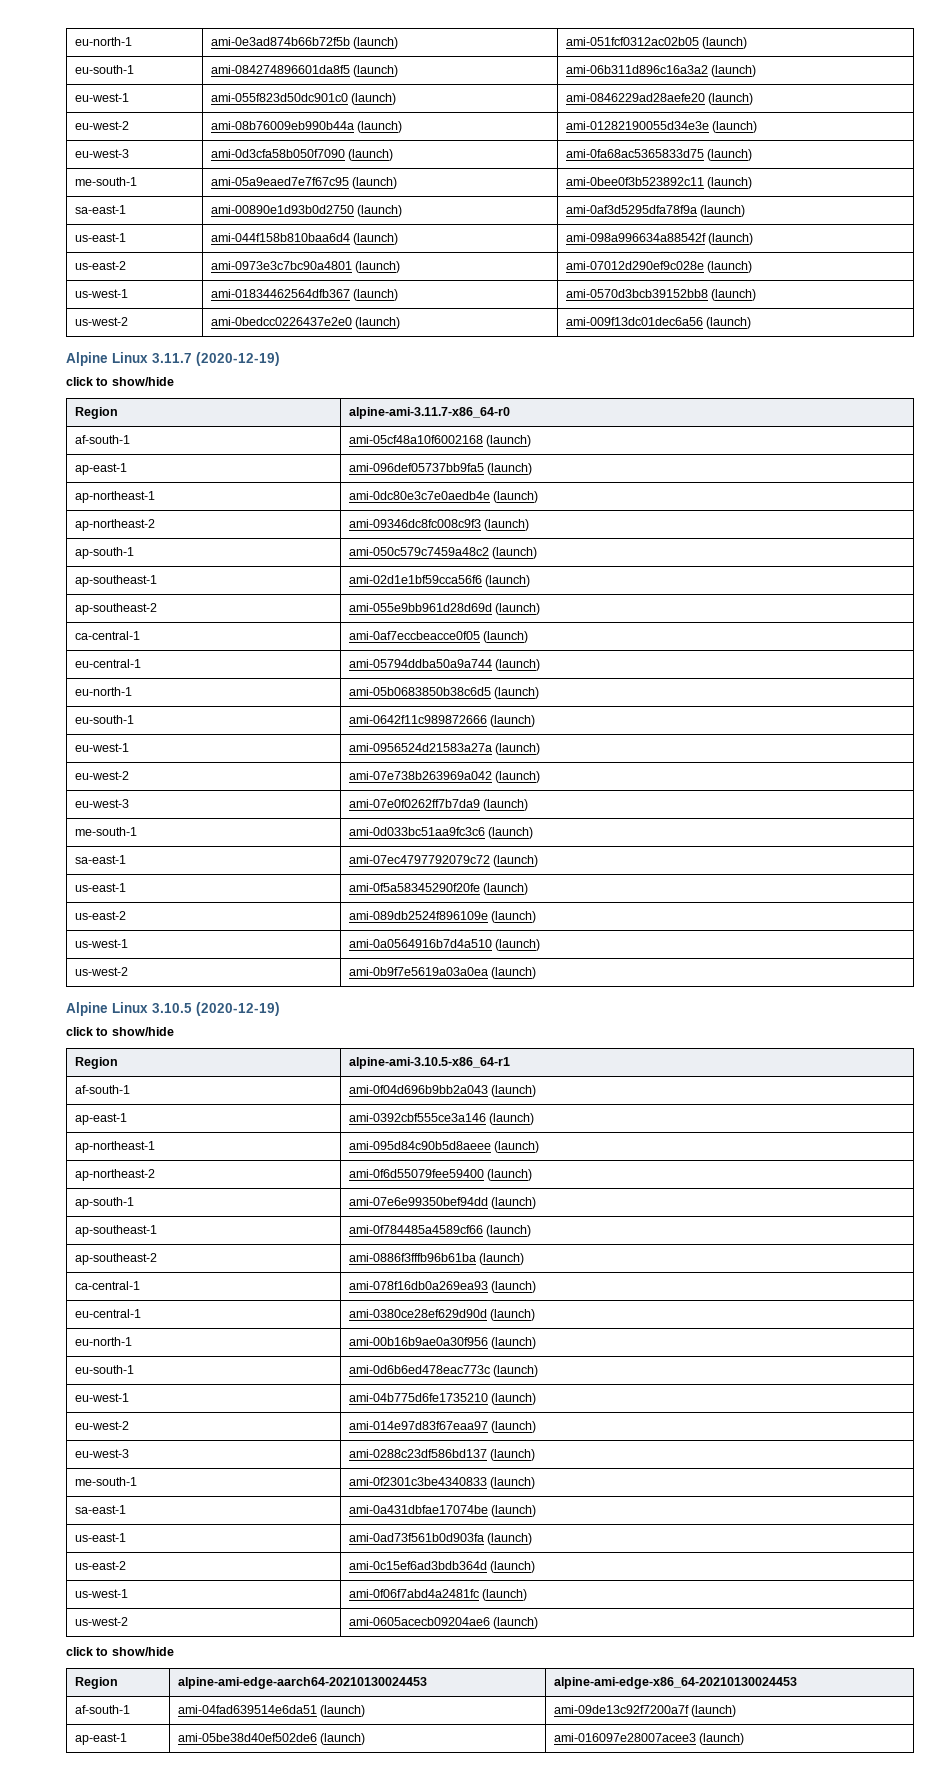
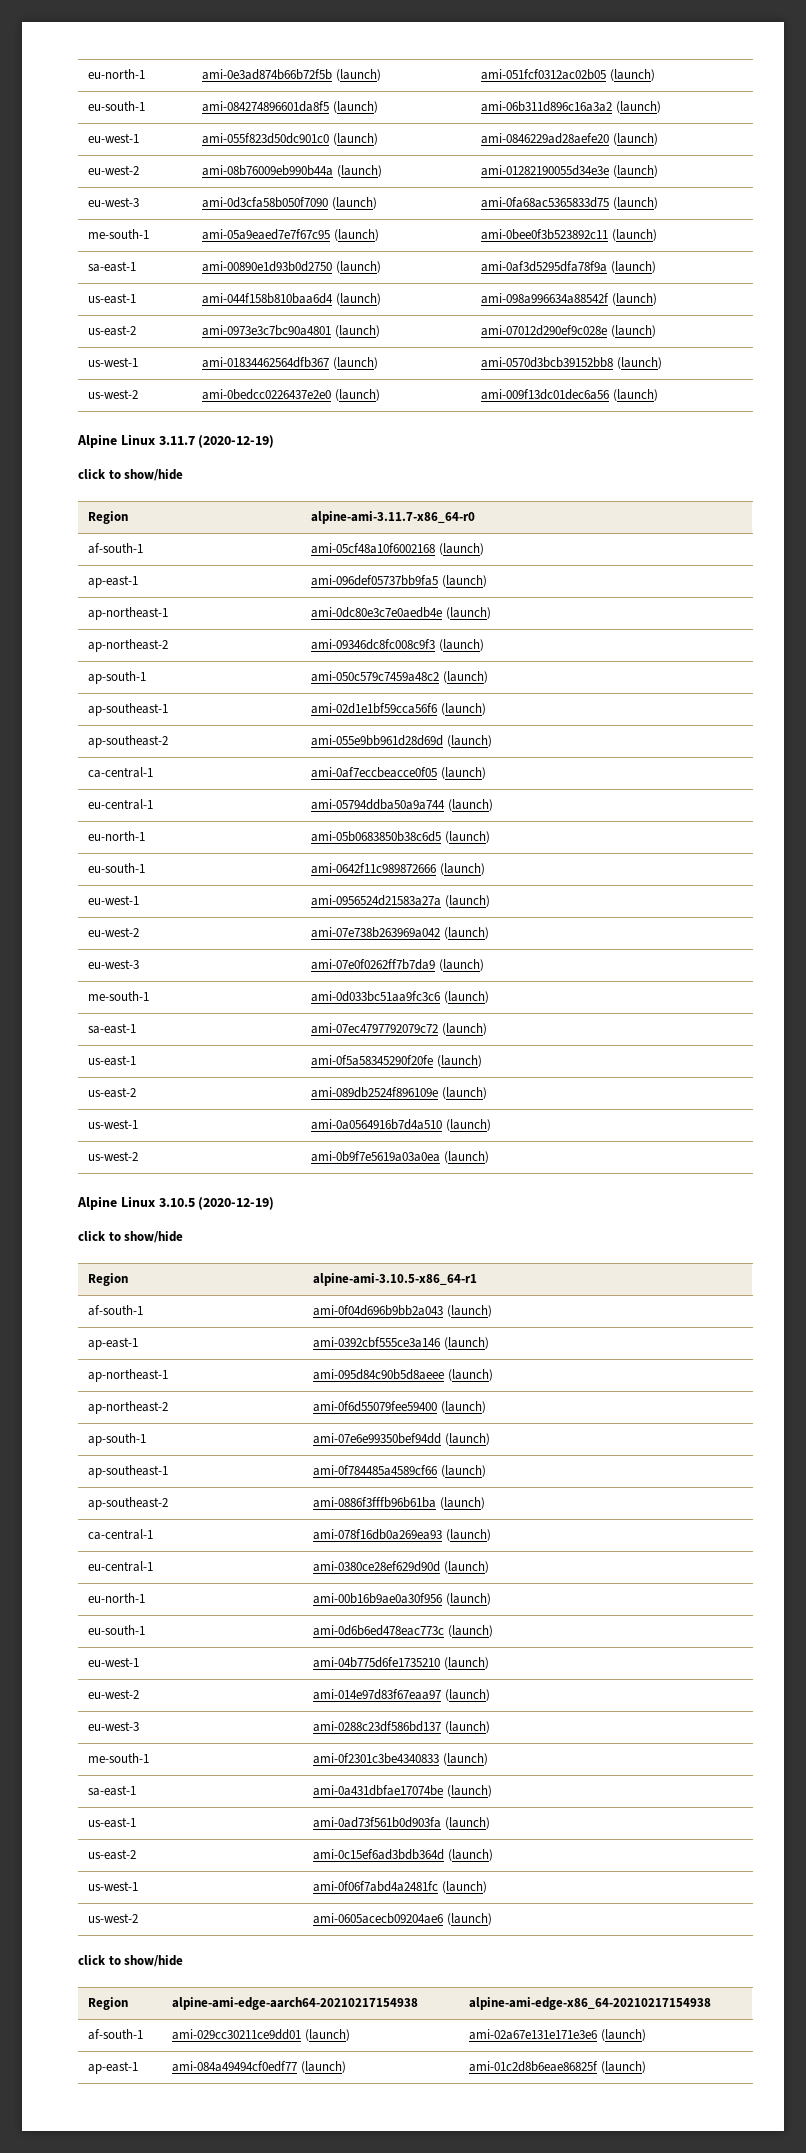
- Region | alpine-ami-edge-aarch64-20210130024453 | alpine-ami-edge-x86_64-20210130024453
- af-south-1 | ami-04fad639514e6da51 (launch) | ami-09de13c92f7200a7f (launch)
- ap-east-1 | ami-05be38d40ef502de6 (launch) | ami-016097e28007acee3 (launch)
+ Region | alpine-ami-edge-aarch64-20210217154938 | alpine-ami-edge-x86_64-20210217154938
+ af-south-1 | ami-029cc30211ce9dd01 (launch) | ami-02a67e131e171e3e6 (launch)
+ ap-east-1 | ami-084a49494cf0edf77 (launch) | ami-01c2d8b6eae86825f (launch)

